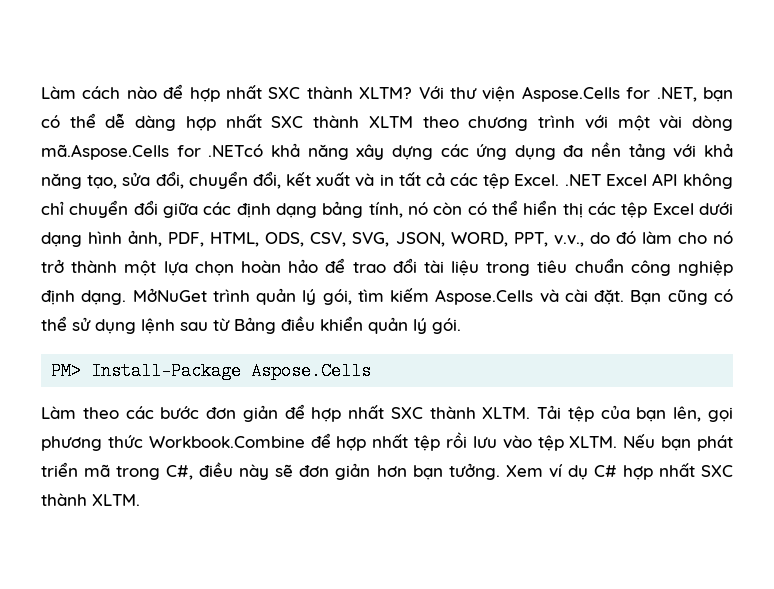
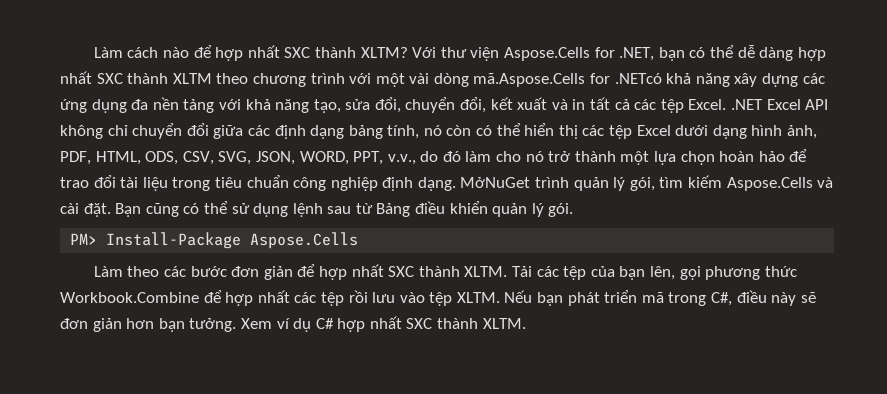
- Tải tệp của bạn lên, gọi phương thức Workbook.Combine để hợp nhất tệp rồi lưu vào tệp XLTM.
+ Tải các tệp của bạn lên, gọi phương thức Workbook.Combine để hợp nhất các tệp rồi lưu vào tệp XLTM.

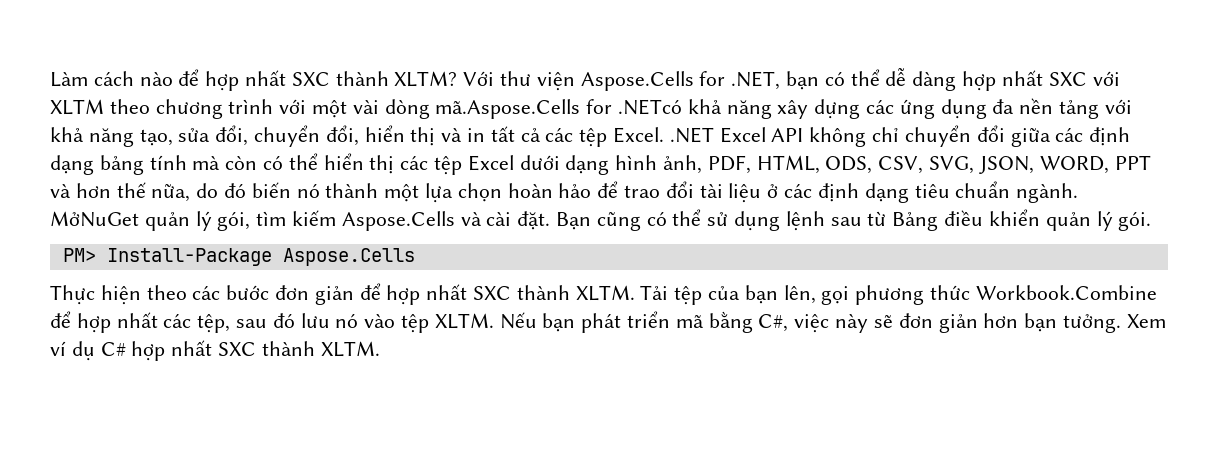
- Với thư viện Aspose.Cells for .NET, bạn có thể dễ dàng hợp nhất SXC thành XLTM theo chương trình với một vài dòng mã.Aspose.Cells for .NETcó khả năng xây dựng các ứng dụng đa nền tảng với khả năng tạo, sửa đổi, chuyển đổi, kết xuất và in tất cả các tệp Excel. .NET Excel API không chỉ chuyển đổi giữa các định dạng bảng tính, nó còn có thể hiển thị các tệp Excel dưới dạng hình ảnh, PDF, HTML, ODS, CSV, SVG, JSON, WORD, PPT, v.v., do đó làm cho nó trở thành một lựa chọn hoàn hảo để trao đổi tài liệu trong tiêu chuẩn công nghiệp định dạng. MởNuGet trình quản lý gói, tìm kiếm Aspose.Cells và cài đặt.
+ Với thư viện Aspose.Cells for .NET, bạn có thể dễ dàng hợp nhất SXC với XLTM theo chương trình với một vài dòng mã.Aspose.Cells for .NETcó khả năng xây dựng các ứng dụng đa nền tảng với khả năng tạo, sửa đổi, chuyển đổi, hiển thị và in tất cả các tệp Excel. .NET Excel API không chỉ chuyển đổi giữa các định dạng bảng tính mà còn có thể hiển thị các tệp Excel dưới dạng hình ảnh, PDF, HTML, ODS, CSV, SVG, JSON, WORD, PPT và hơn thế nữa, do đó biến nó thành một lựa chọn hoàn hảo để trao đổi tài liệu ở các định dạng tiêu chuẩn ngành. MởNuGet quản lý gói, tìm kiếm Aspose.Cells và cài đặt.
- Làm theo các bước đơn giản để hợp nhất SXC thành XLTM.
+ Thực hiện theo các bước đơn giản để hợp nhất SXC thành XLTM.
- Tải các tệp của bạn lên, gọi phương thức Workbook.Combine để hợp nhất các tệp rồi lưu vào tệp XLTM.
+ Tải tệp của bạn lên, gọi phương thức Workbook.Combine để hợp nhất các tệp, sau đó lưu nó vào tệp XLTM.
- Nếu bạn phát triển mã trong C#, điều này sẽ đơn giản hơn bạn tưởng.
+ Nếu bạn phát triển mã bằng C#, việc này sẽ đơn giản hơn bạn tưởng.

